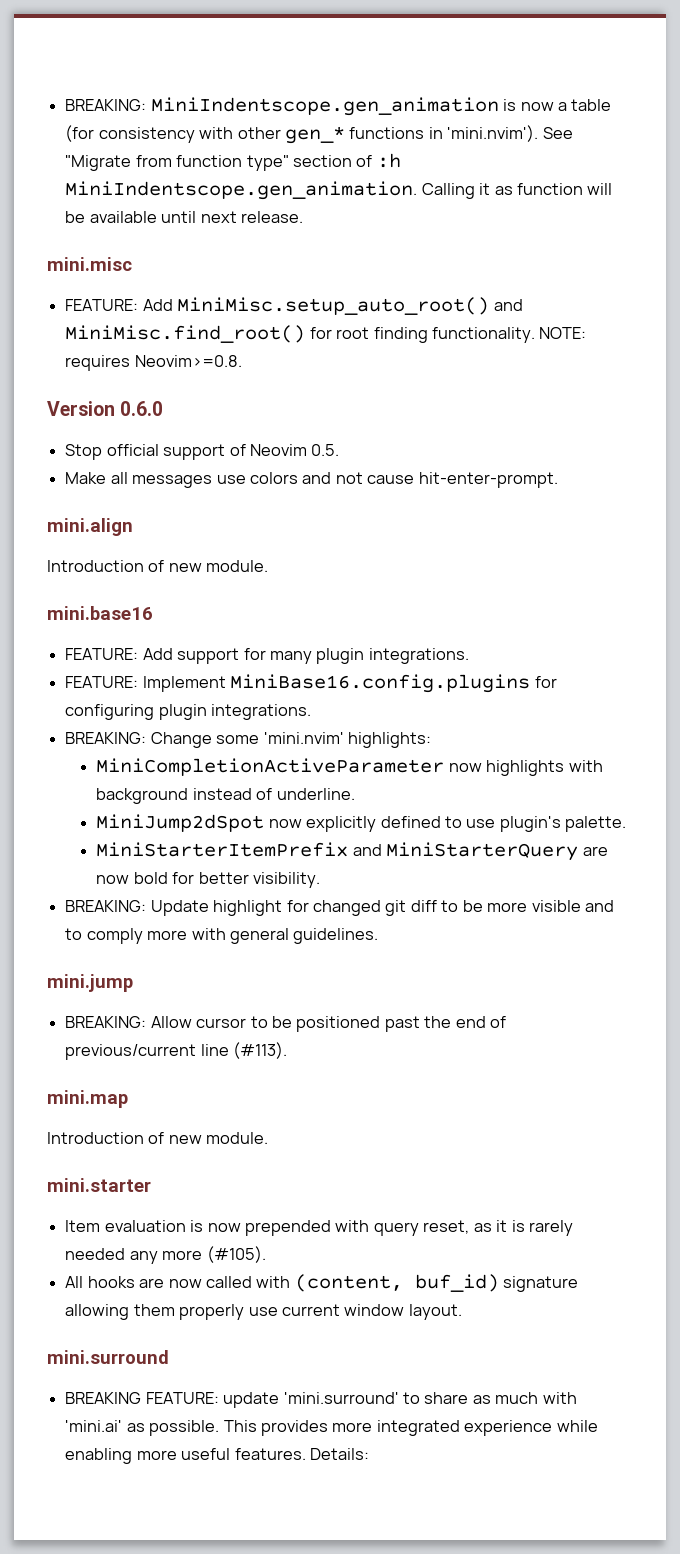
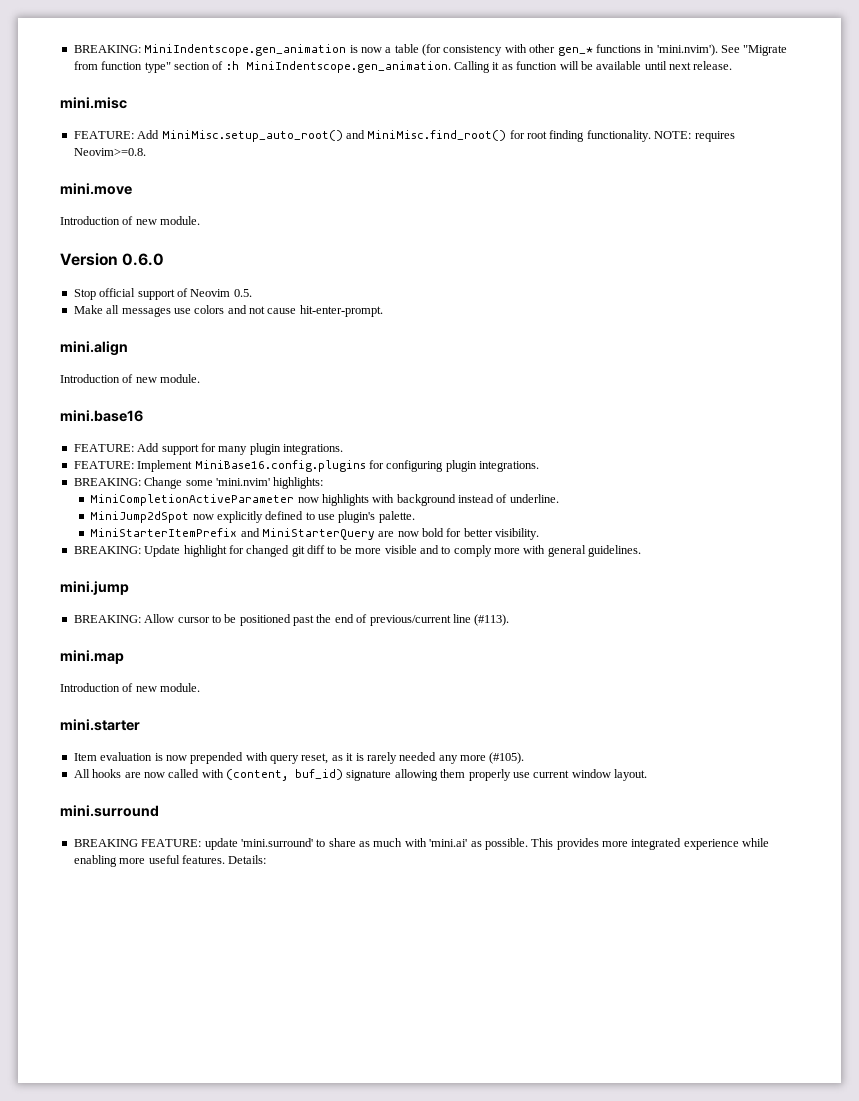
+ mini.move
+ Introduction of new module.

